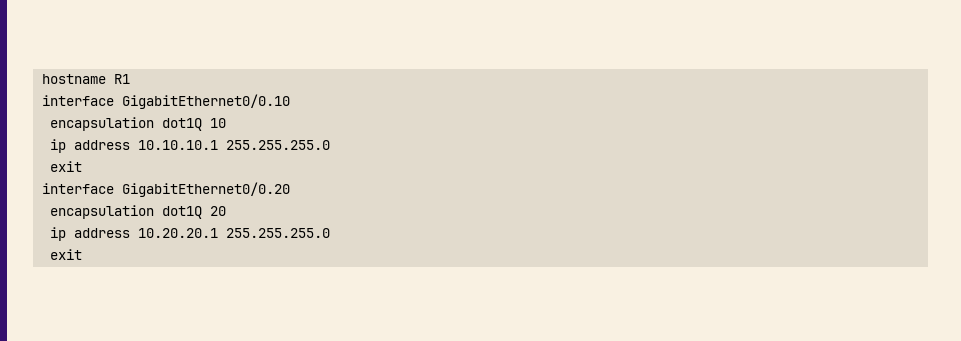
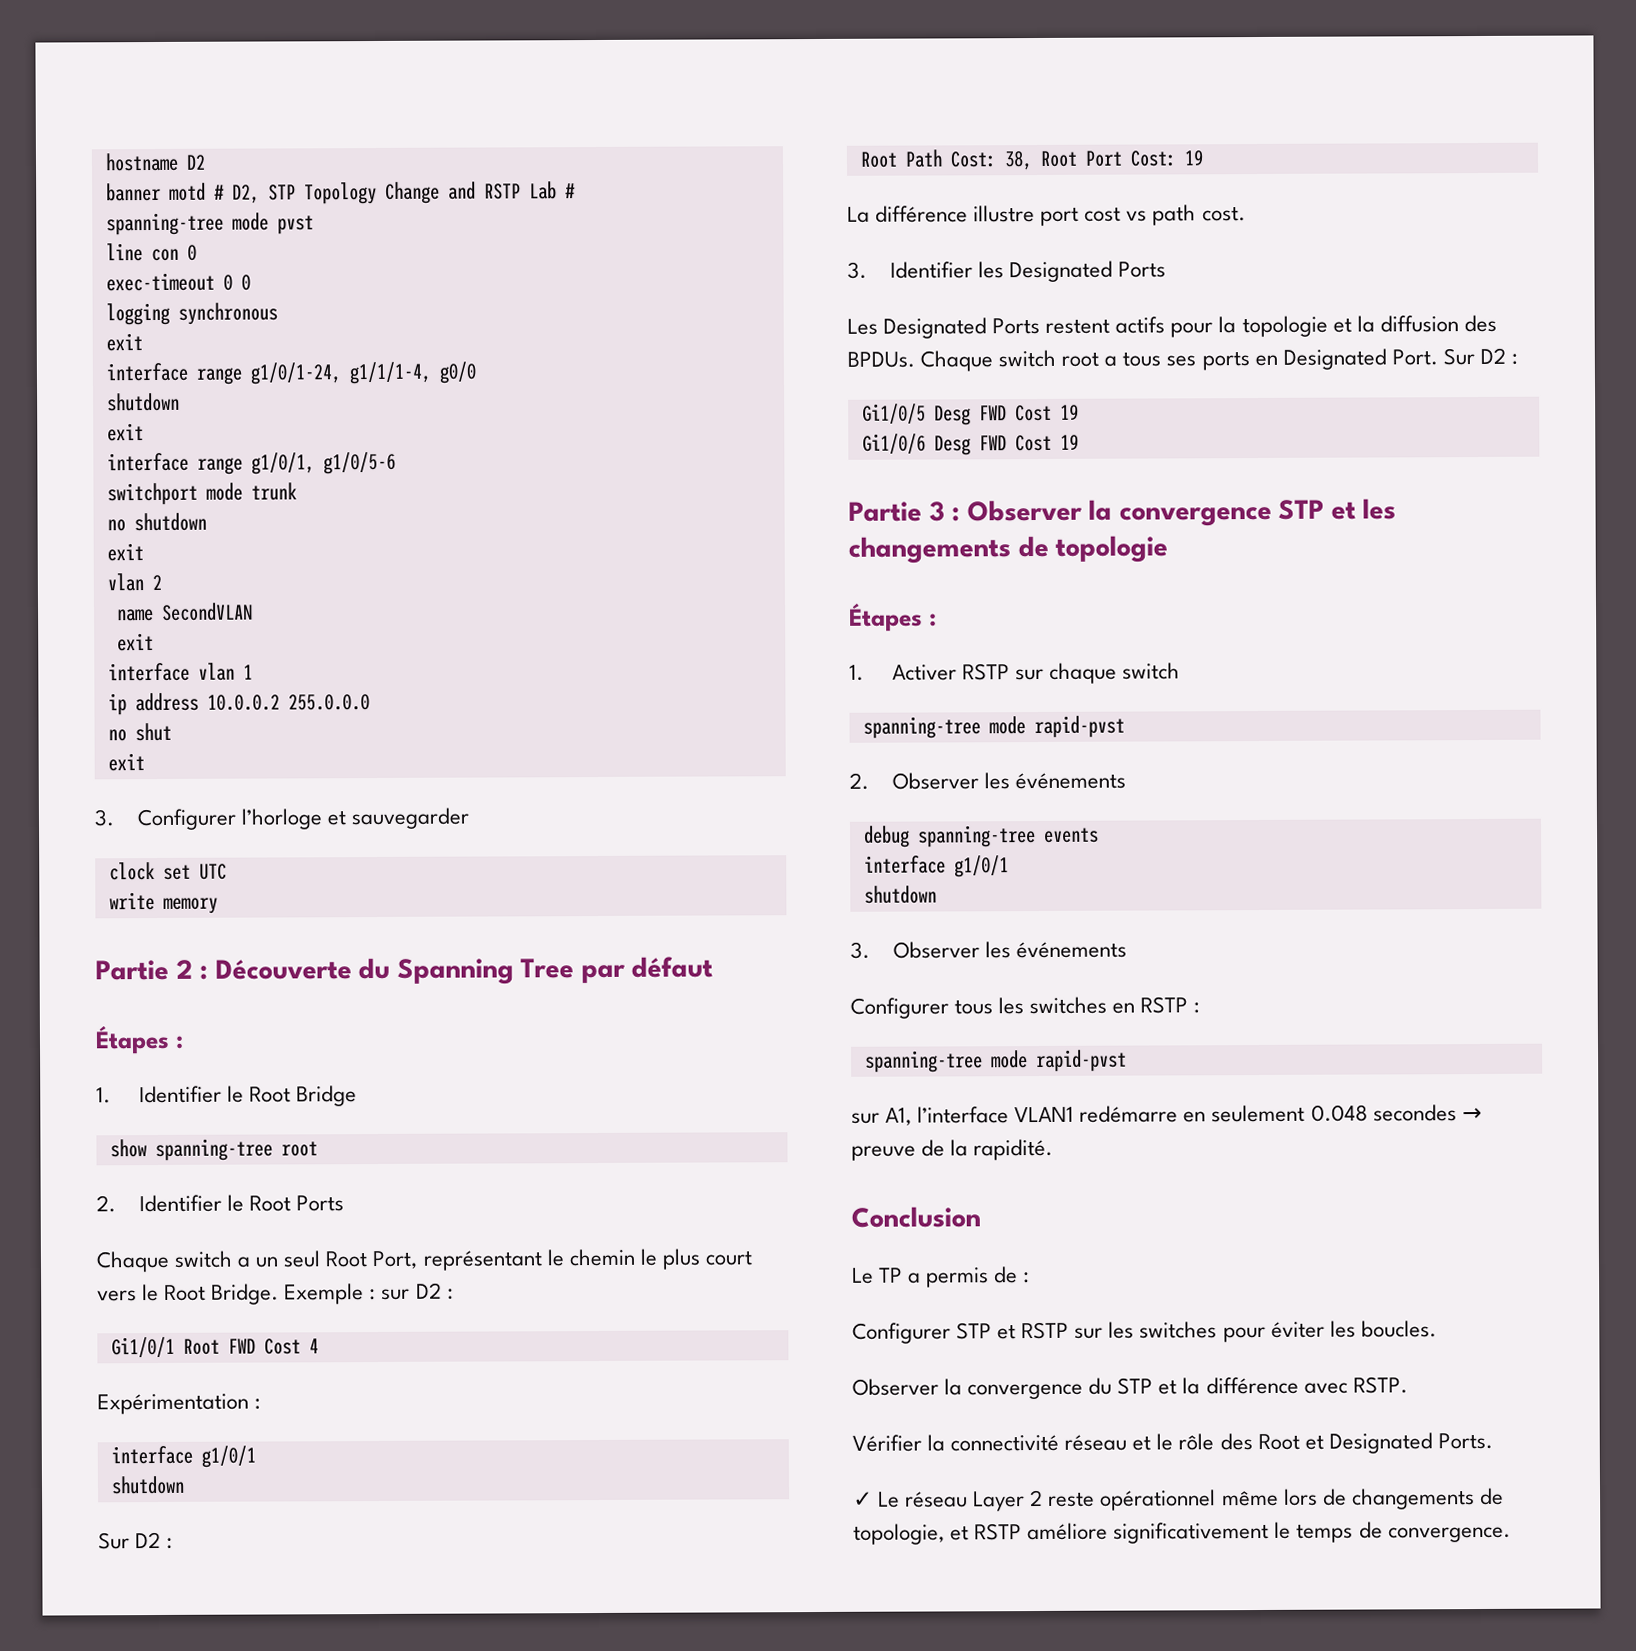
- hostname R1
- interface GigabitEthernet0/0.10
- encapsulation dot1Q 10
- ip address 10.10.10.1 255.255.255.0
+ hostname D2
+ banner motd # D2, STP Topology Change and RSTP Lab #
+ spanning-tree mode pvst
+ line con 0
+ exec-timeout 0 0
+ logging synchronous
  exit
- interface GigabitEthernet0/0.20
- encapsulation dot1Q 20
- ip address 10.20.20.1 255.255.255.0
+ interface range g1/0/1-24, g1/1/1-4, g0/0
+ shutdown
  exit
+ interface range g1/0/1, g1/0/5-6
+ switchport mode trunk
+ no shutdown
+ exit
+ vlan 2
+ name SecondVLAN
+ exit
+ interface vlan 1
+ ip address 10.0.0.2 255.0.0.0
+ no shut
+ exit
+ 3. Configurer l’horloge et sauvegarder
+ clock set UTC
+ write memory
+ Partie 2 : Découverte du Spanning Tree par défaut
+ Étapes :
+ 1. Identifier le Root Bridge
+ show spanning-tree root
+ 2. Identifier le Root Ports
+ Chaque switch a un seul Root Port, représentant le chemin le plus court vers le Root Bridge. Exemple : sur D2 :
+ Gi1/0/1 Root FWD Cost 4
+ Expérimentation :
+ interface g1/0/1
+ shutdown
+ Sur D2 :
+ Root Path Cost: 38, Root Port Cost: 19
+ La différence illustre port cost vs path cost.
+ 3. Identifier les Designated Ports
+ Les Designated Ports restent actifs pour la topologie et la diffusion des BPDUs. Chaque switch root a tous ses ports en Designated Port. Sur D2 :
+ Gi1/0/5 Desg FWD Cost 19
+ Gi1/0/6 Desg FWD Cost 19
+ Partie 3 : Observer la convergence STP et les changements de topologie
+ Étapes :
+ 1. Activer RSTP sur chaque switch
+ spanning-tree mode rapid-pvst
+ 2. Observer les événements
+ debug spanning-tree events
+ interface g1/0/1
+ shutdown
+ 3. Observer les événements
+ Configurer tous les switches en RSTP :
+ spanning-tree mode rapid-pvst
+ sur A1, l’interface VLAN1 redémarre en seulement 0.048 secondes → preuve de la rapidité.
+ Conclusion
+ Le TP a permis de :
+ Configurer STP et RSTP sur les switches pour éviter les boucles.
+ Observer la convergence du STP et la différence avec RSTP.
+ Vérifier la connectivité réseau et le rôle des Root et Designated Ports.
+ ✓ Le réseau Layer 2 reste opérationnel même lors de changements de topologie, et RSTP améliore significativement le temps de convergence.

